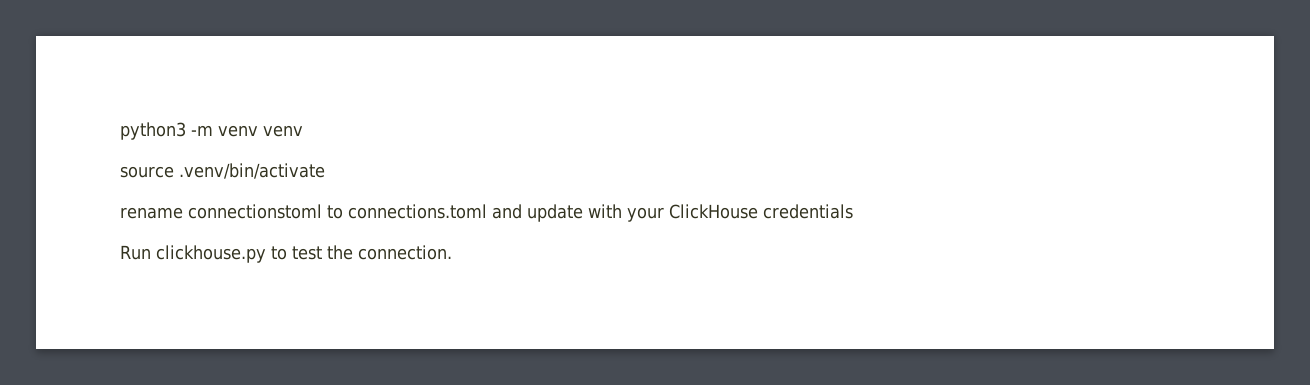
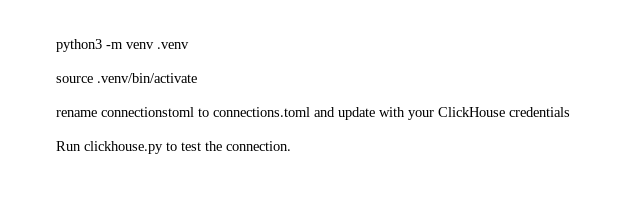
- python3 -m venv venv
+ python3 -m venv .venv

